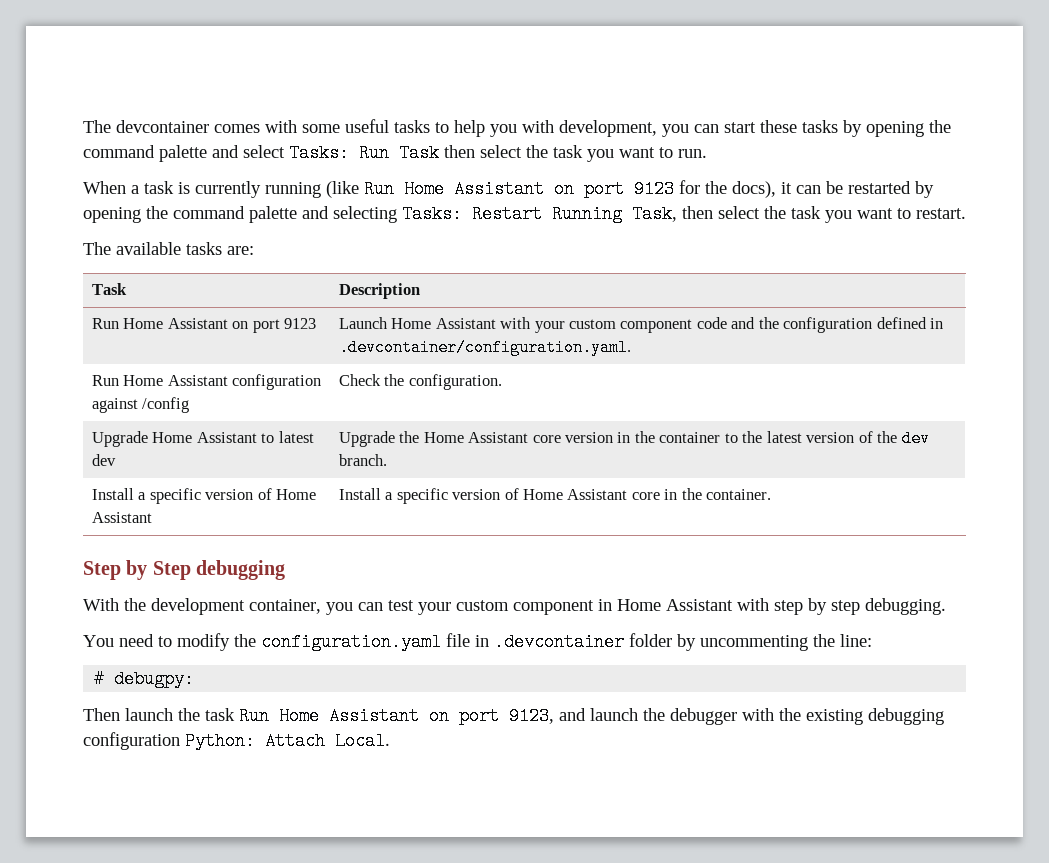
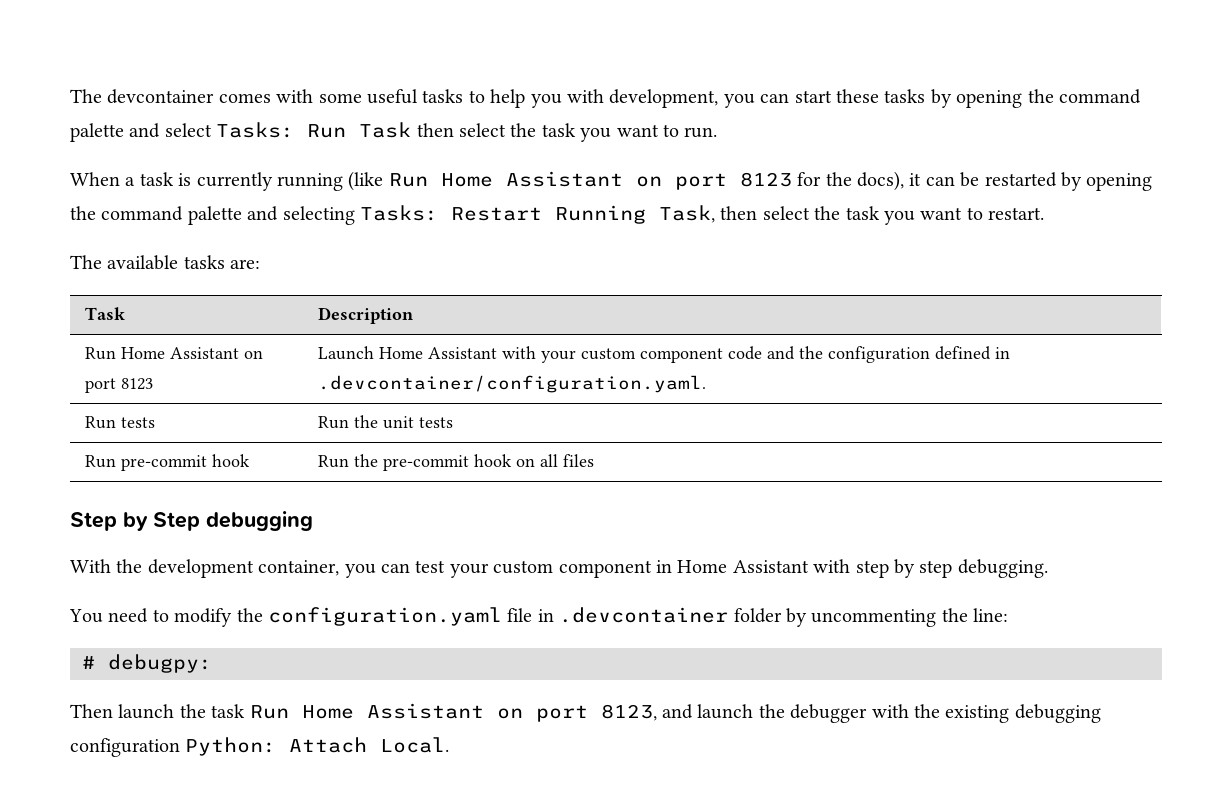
- When a task is currently running (like Run Home Assistant on port 9123 for the docs), it can be restarted by opening the command palette and selecting Tasks: Restart Running Task, then select the task you want to restart.
+ When a task is currently running (like Run Home Assistant on port 8123 for the docs), it can be restarted by opening the command palette and selecting Tasks: Restart Running Task, then select the task you want to restart.
- Run Home Assistant on port 9123 | Launch Home Assistant with your custom component code and the configuration defined in .devcontainer/configuration.yaml.
+ Run Home Assistant on port 8123 | Launch Home Assistant with your custom component code and the configuration defined in .devcontainer/configuration.yaml.
- Run Home Assistant configuration against /config | Check the configuration.
- Upgrade Home Assistant to latest dev | Upgrade the Home Assistant core version in the container to the latest version of the dev branch.
- Install a specific version of Home Assistant | Install a specific version of Home Assistant core in the container.
+ Run tests | Run the unit tests
+ Run pre-commit hook | Run the pre-commit hook on all files
- Then launch the task Run Home Assistant on port 9123, and launch the debugger with the existing debugging configuration Python: Attach Local.
+ Then launch the task Run Home Assistant on port 8123, and launch the debugger with the existing debugging configuration Python: Attach Local.

